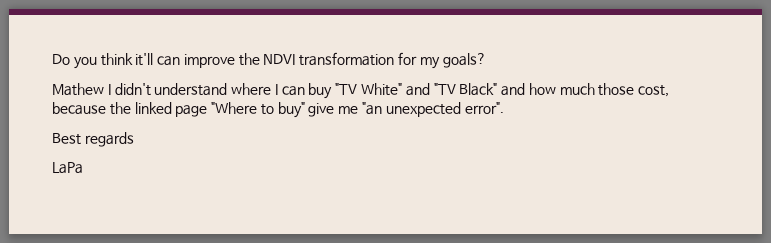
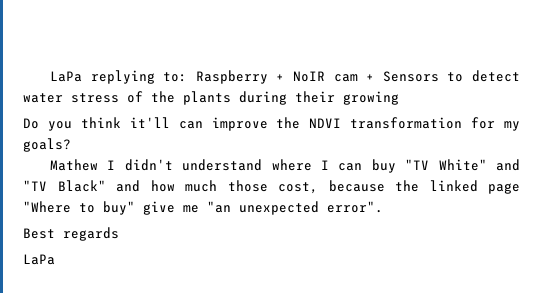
+ LaPa replying to: Raspberry + NoIR cam + Sensors to detect water stress of the plants during their growing

